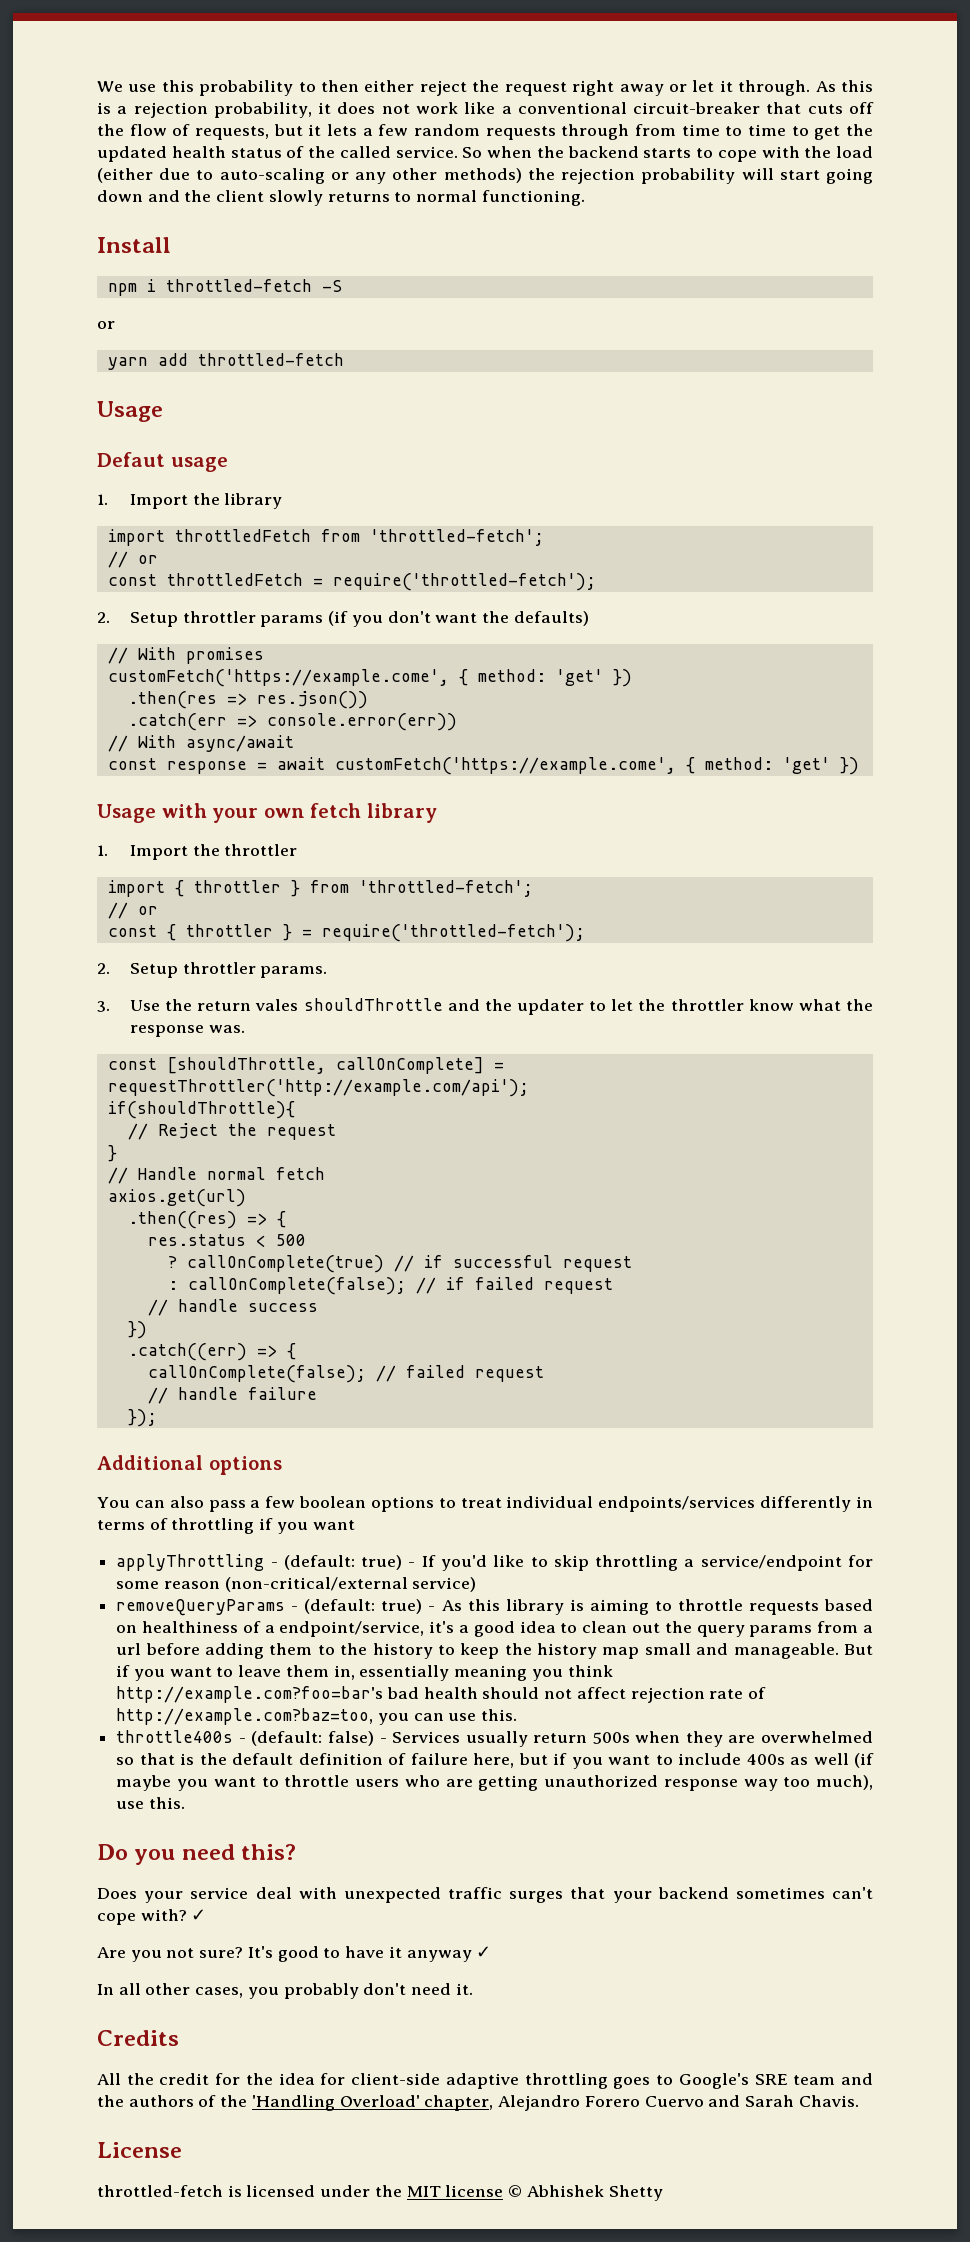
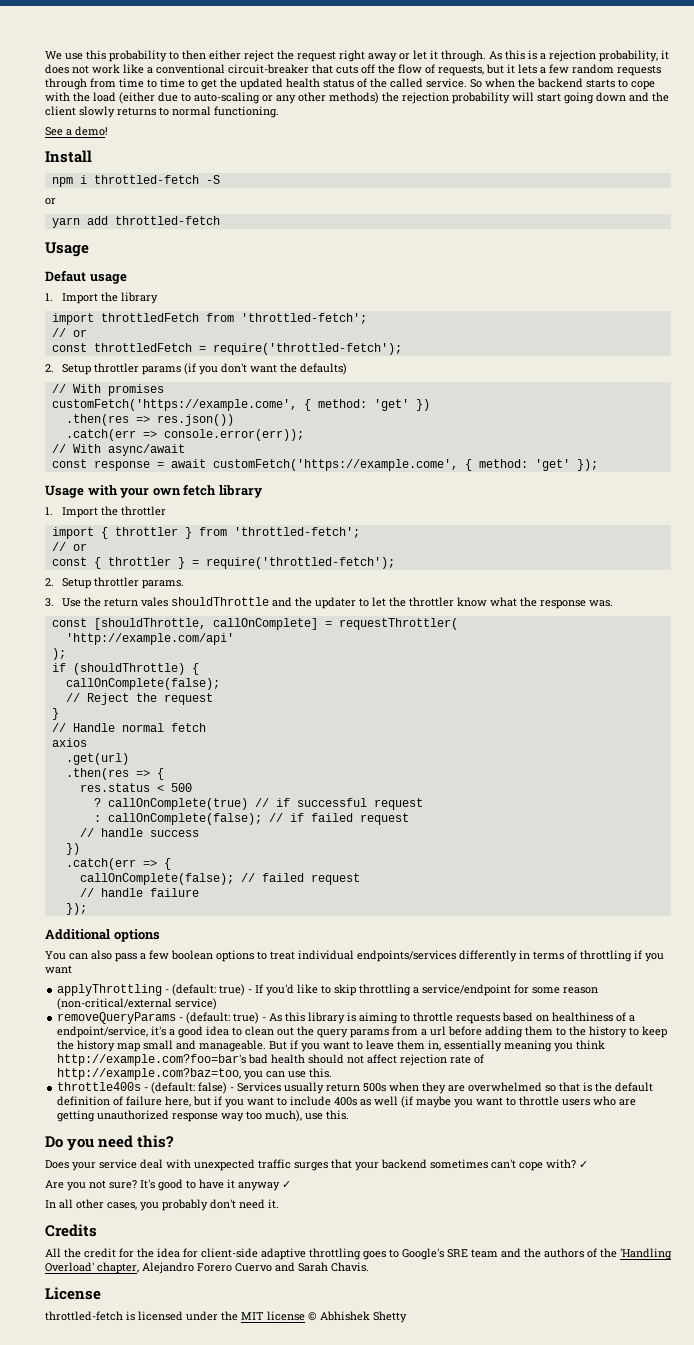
+ See a demo!
- .catch(err => console.error(err))
+ .catch(err => console.error(err));
- const response = await customFetch('https://example.come', { method: 'get' })
+ const response = await customFetch('https://example.come', { method: 'get' });
- const [shouldThrottle, callOnComplete] = requestThrottler('http://example.com/api');
- if(shouldThrottle){
+ const [shouldThrottle, callOnComplete] = requestThrottler(
+ 'http://example.com/api'
+ );
+ if (shouldThrottle) {
+ callOnComplete(false);
- axios.get(url)
- .then((res) => {
+ axios
+ .get(url)
+ .then(res => {
- .catch((err) => {
+ .catch(err => {

